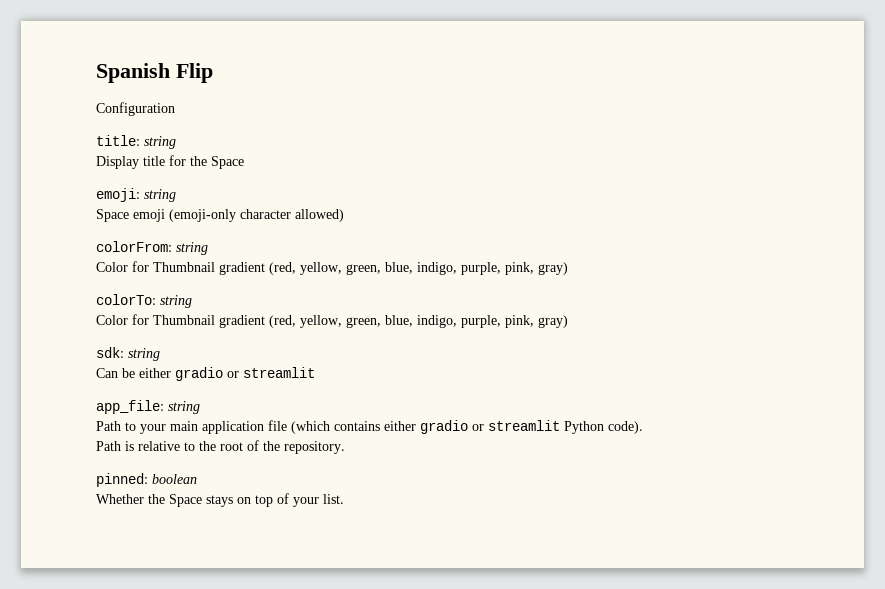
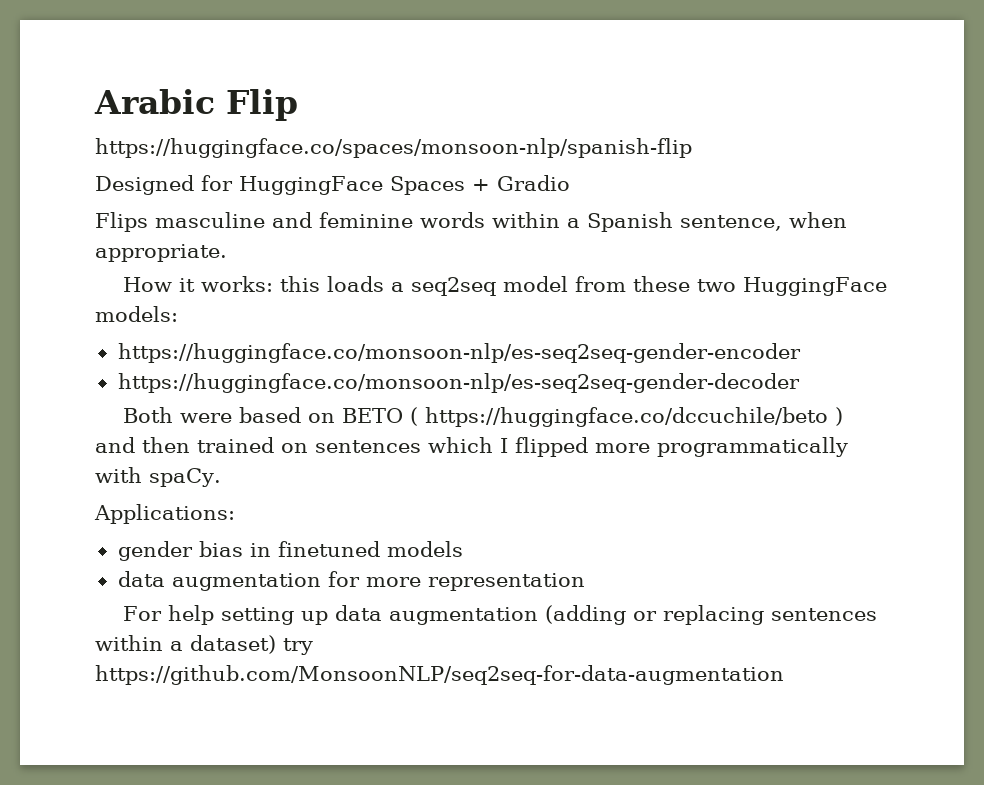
- Spanish Flip
+ Arabic Flip
- Configuration
- title: string
- Display title for the Space
- emoji: string
- Space emoji (emoji-only character allowed)
- colorFrom: string
- Color for Thumbnail gradient (red, yellow, green, blue, indigo, purple, pink, gray)
- colorTo: string
- Color for Thumbnail gradient (red, yellow, green, blue, indigo, purple, pink, gray)
- sdk: string
- Can be either gradio or streamlit
- app_file: string
- Path to your main application file (which contains either gradio or streamlit Python code).
- Path is relative to the root of the repository.
- pinned: boolean
- Whether the Space stays on top of your list.
+ https://huggingface.co/spaces/monsoon-nlp/spanish-flip
+ Designed for HuggingFace Spaces + Gradio
+ Flips masculine and feminine words within a Spanish sentence, when appropriate.
+ How it works: this loads a seq2seq model from these two HuggingFace models:
+ https://huggingface.co/monsoon-nlp/es-seq2seq-gender-encoder
+ https://huggingface.co/monsoon-nlp/es-seq2seq-gender-decoder
+ Both were based on BETO ( https://huggingface.co/dccuchile/beto ) and then trained on sentences which I flipped more programmatically with spaCy.
+ Applications:
+ gender bias in finetuned models
+ data augmentation for more representation
+ For help setting up data augmentation (adding or replacing sentences within a dataset) try https://github.com/MonsoonNLP/seq2seq-for-data-augmentation

